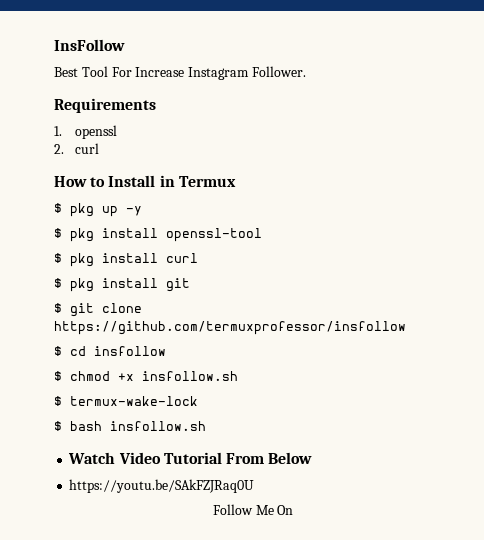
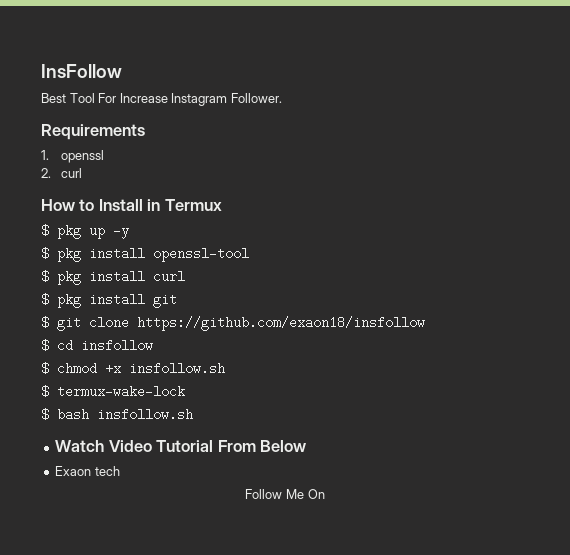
- $ git clone https://github.com/termuxprofessor/insfollow
+ $ git clone https://github.com/exaon18/insfollow
- https://youtu.be/SAkFZJRaq0U
+ Exaon tech

